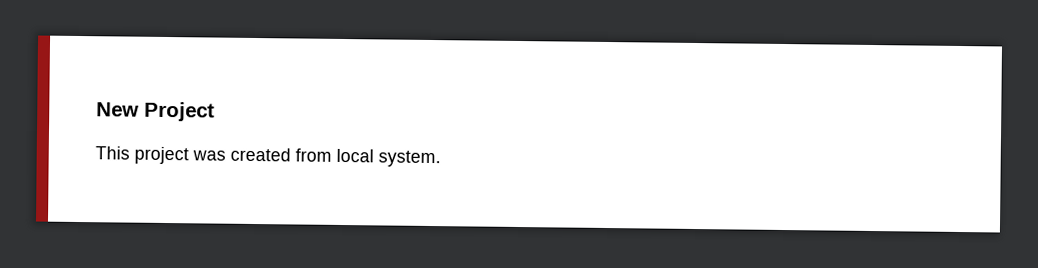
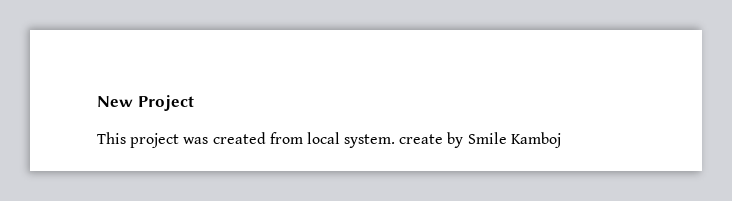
- This project was created from local system.
+ This project was created from local system. create by Smile Kamboj

